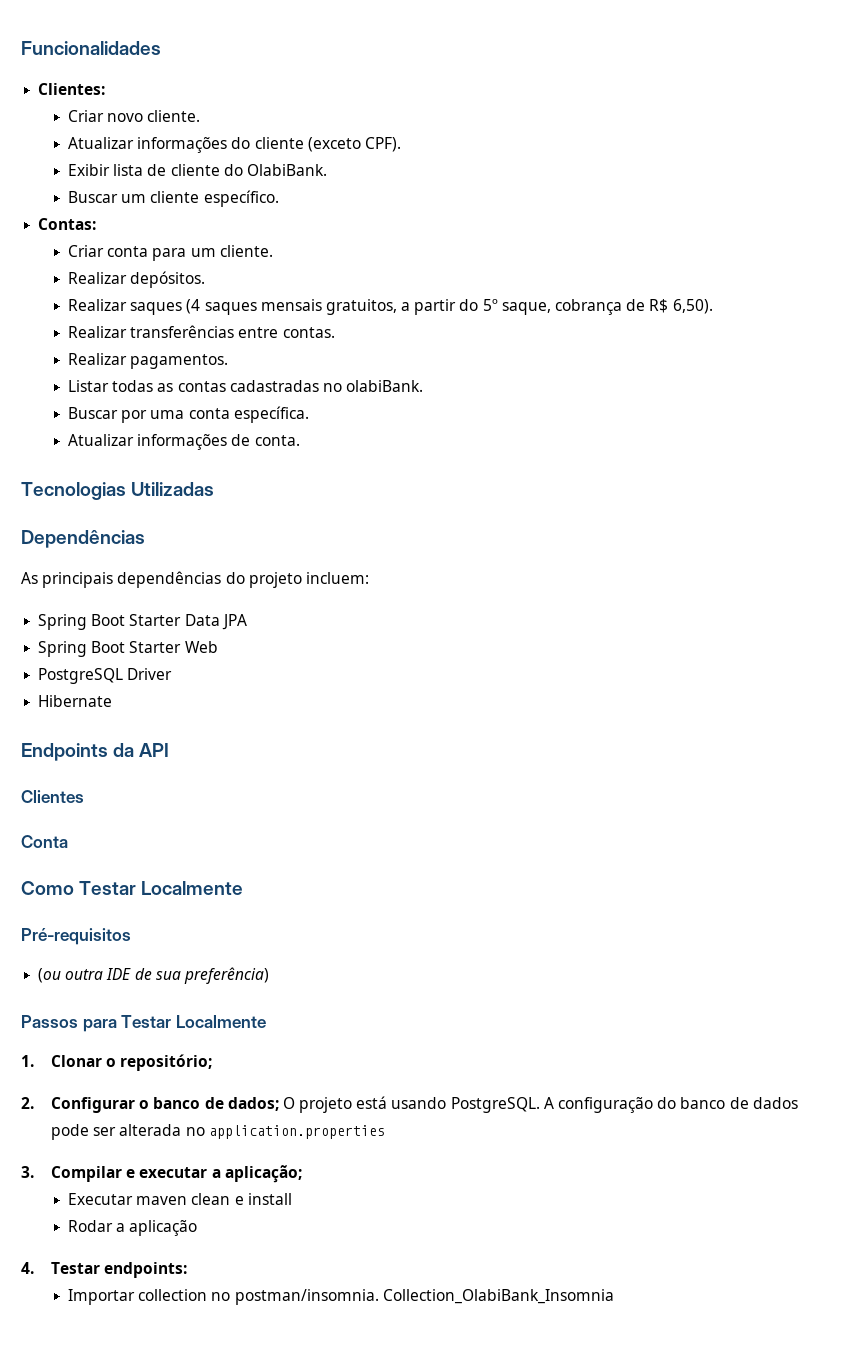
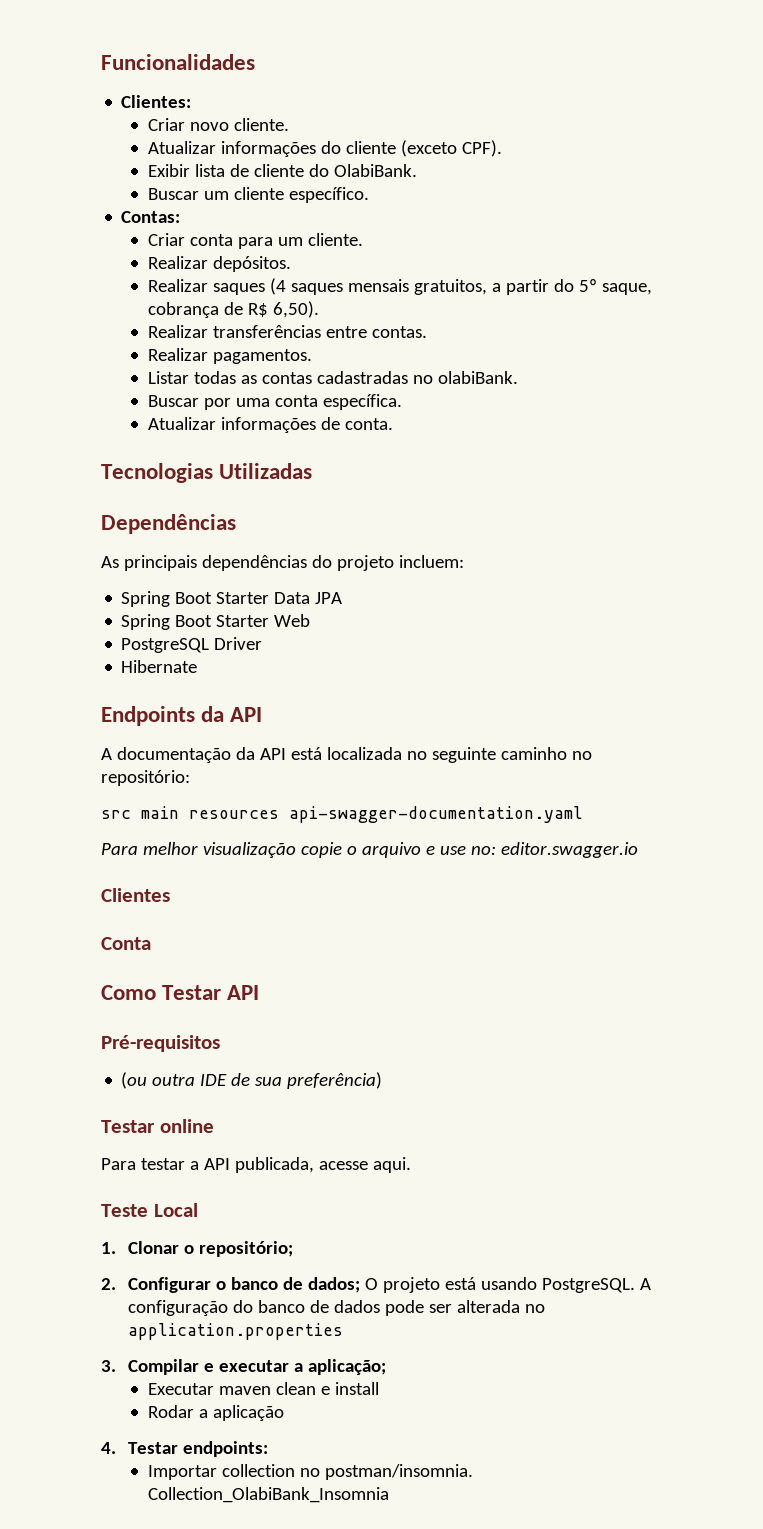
+ A documentação da API está localizada no seguinte caminho no repositório:
+ src main resources api-swagger-documentation.yaml
+ Para melhor visualização copie o arquivo e use no: editor.swagger.io
- Como Testar Localmente
+ Como Testar API
- Passos para Testar Localmente
+ Testar online
+ Para testar a API publicada, acesse aqui.
+ Teste Local

